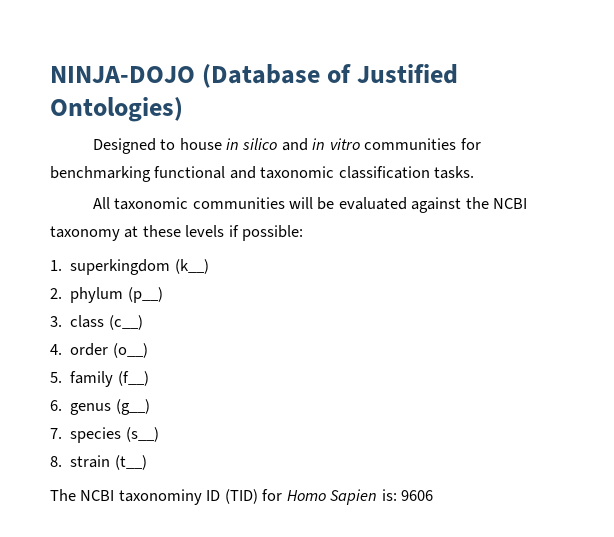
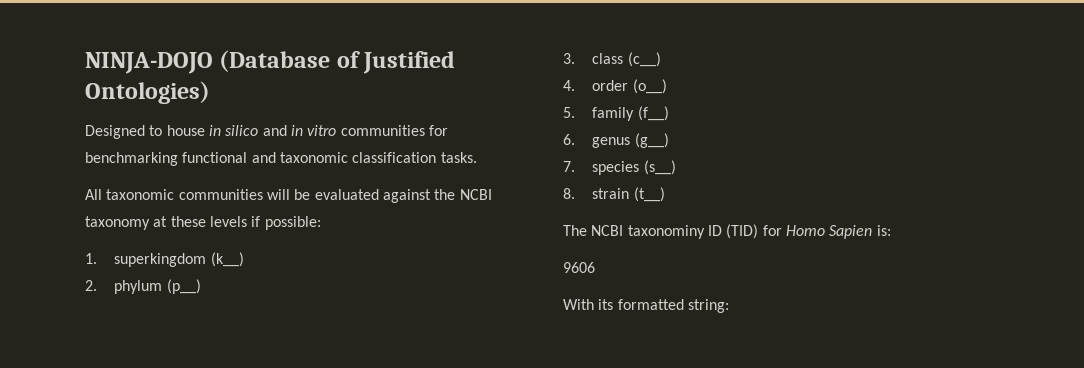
- The NCBI taxonominy ID (TID) for Homo Sapien is: 9606
+ The NCBI taxonominy ID (TID) for Homo Sapien is:
+ 9606
+ With its formatted string:

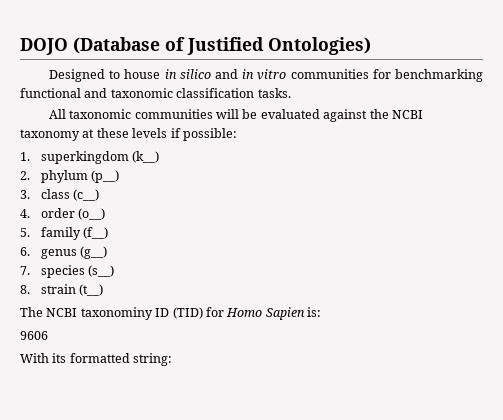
- NINJA-DOJO (Database of Justified Ontologies)
+ DOJO (Database of Justified Ontologies)

